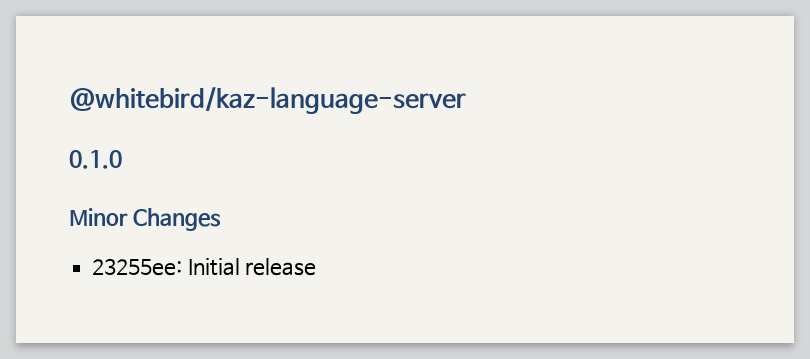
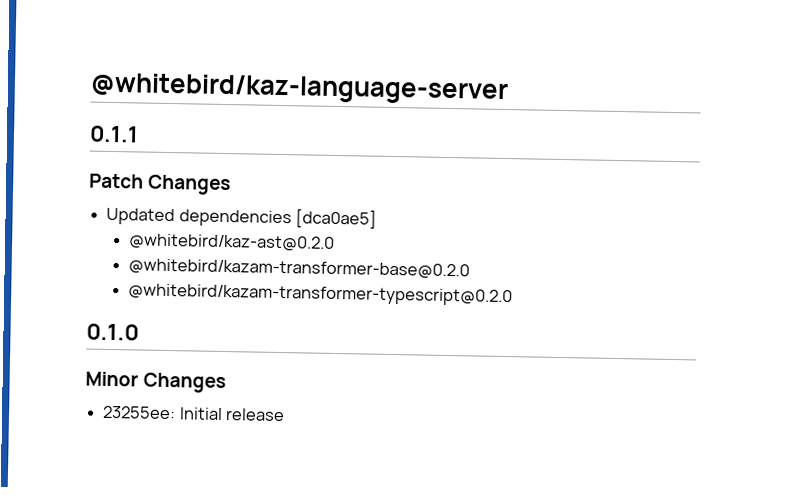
+ 0.1.1
+ Patch Changes
+ Updated dependencies [dca0ae5]
+ @whitebird/kaz-ast@0.2.0
+ @whitebird/kazam-transformer-base@0.2.0
+ @whitebird/kazam-transformer-typescript@0.2.0

